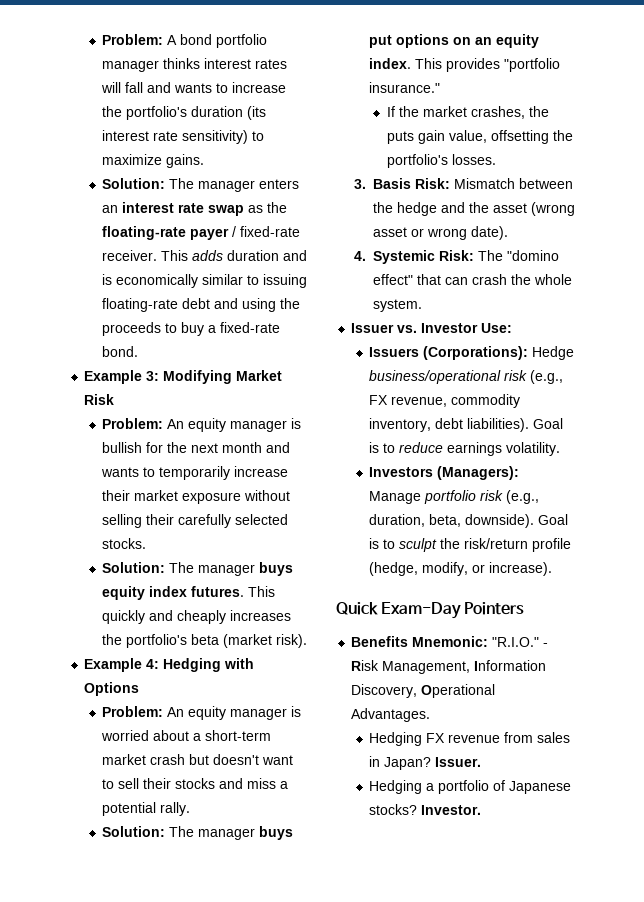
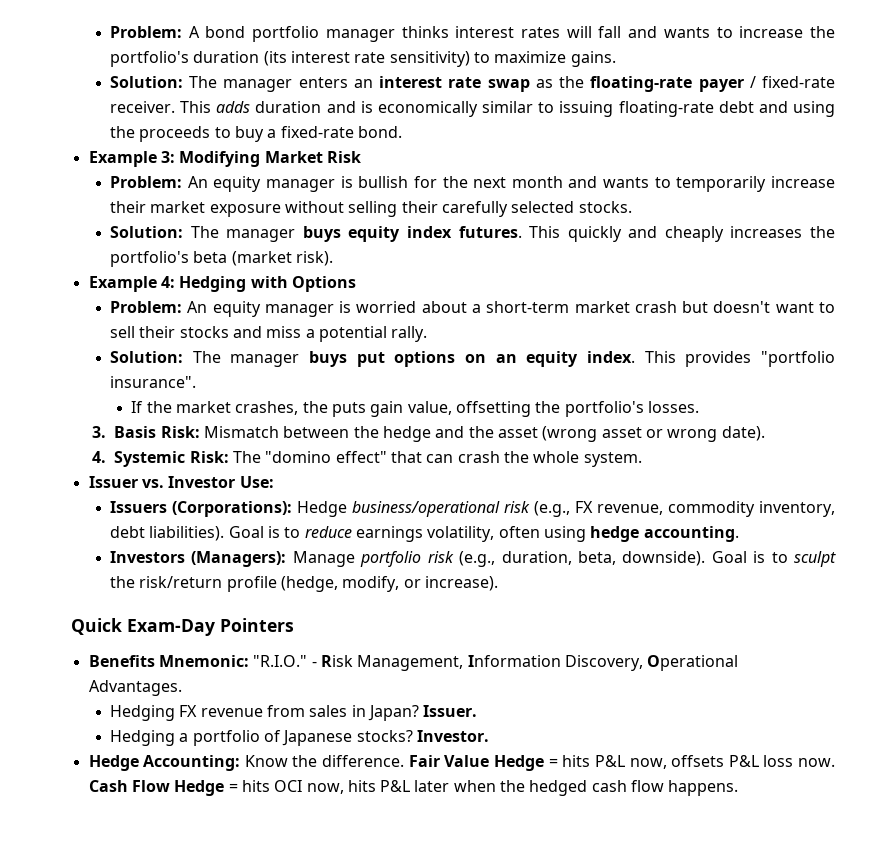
- This provides "portfolio insurance."
+ This provides "portfolio insurance".
- Goal is to reduce earnings volatility.
+ Goal is to reduce earnings volatility, often using hedge accounting.
+ Hedge Accounting: Know the difference. Fair Value Hedge = hits P&L now, offsets P&L loss now. Cash Flow Hedge = hits OCI now, hits P&L later when the hedged cash flow happens.

